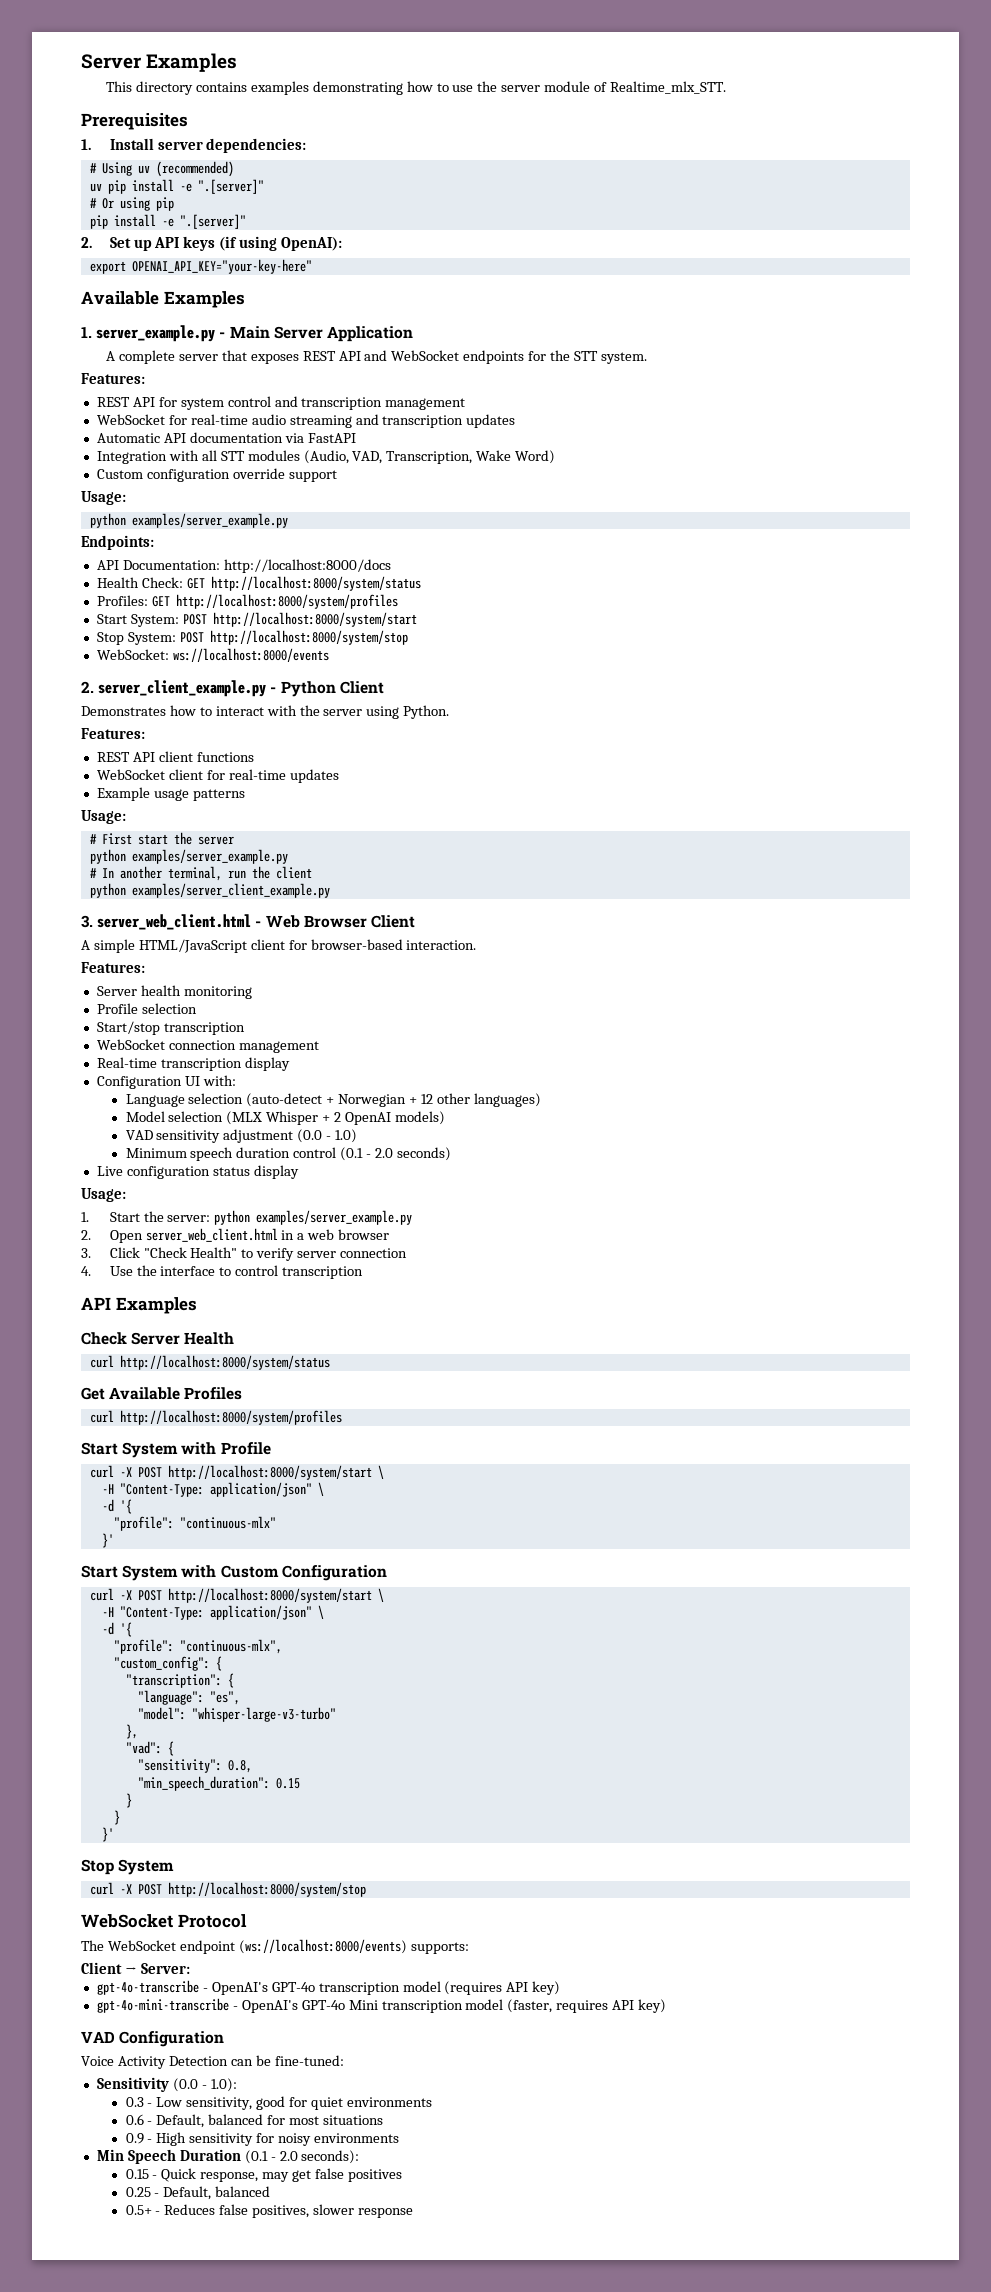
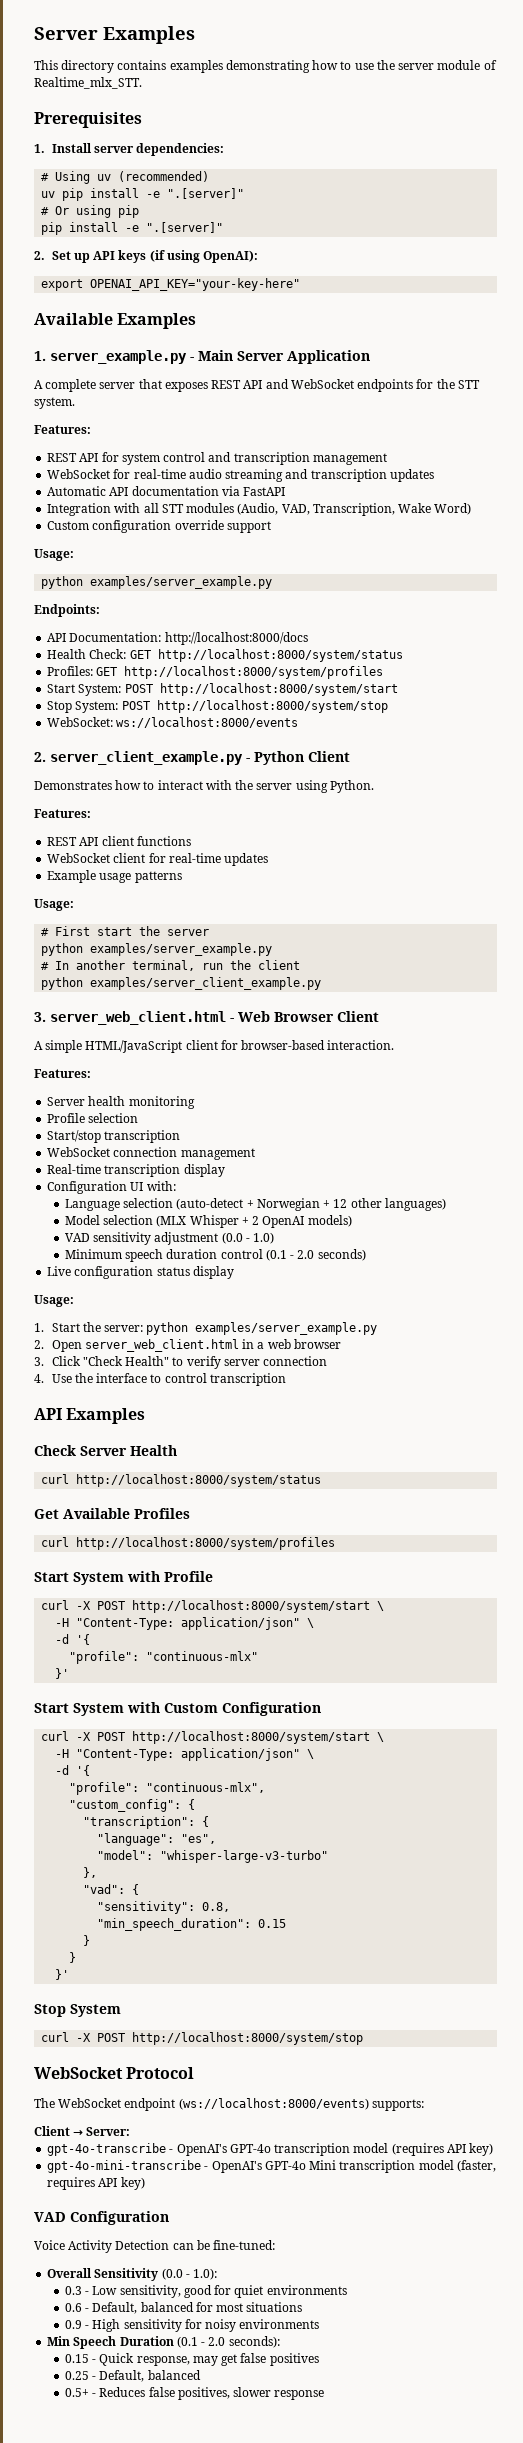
- Sensitivity (0.0 - 1.0):
+ Overall Sensitivity (0.0 - 1.0):

